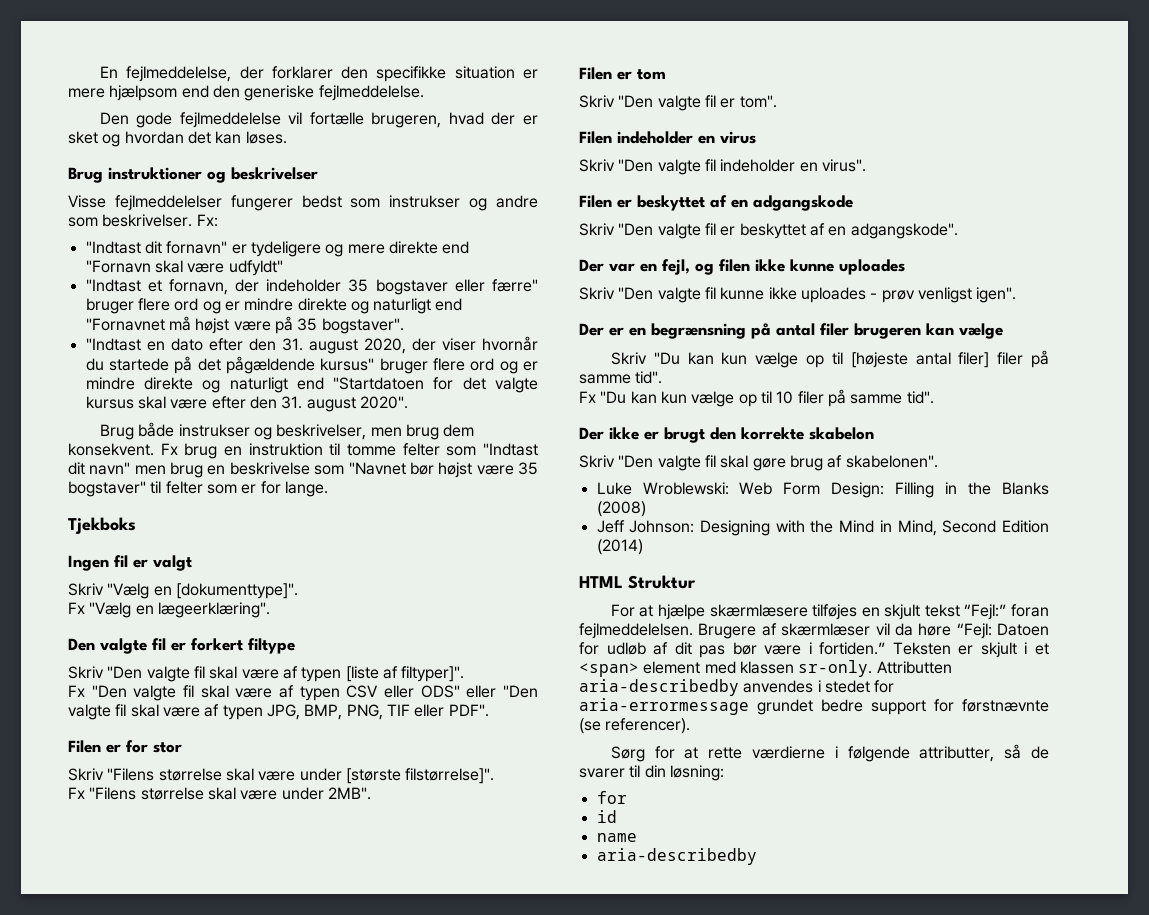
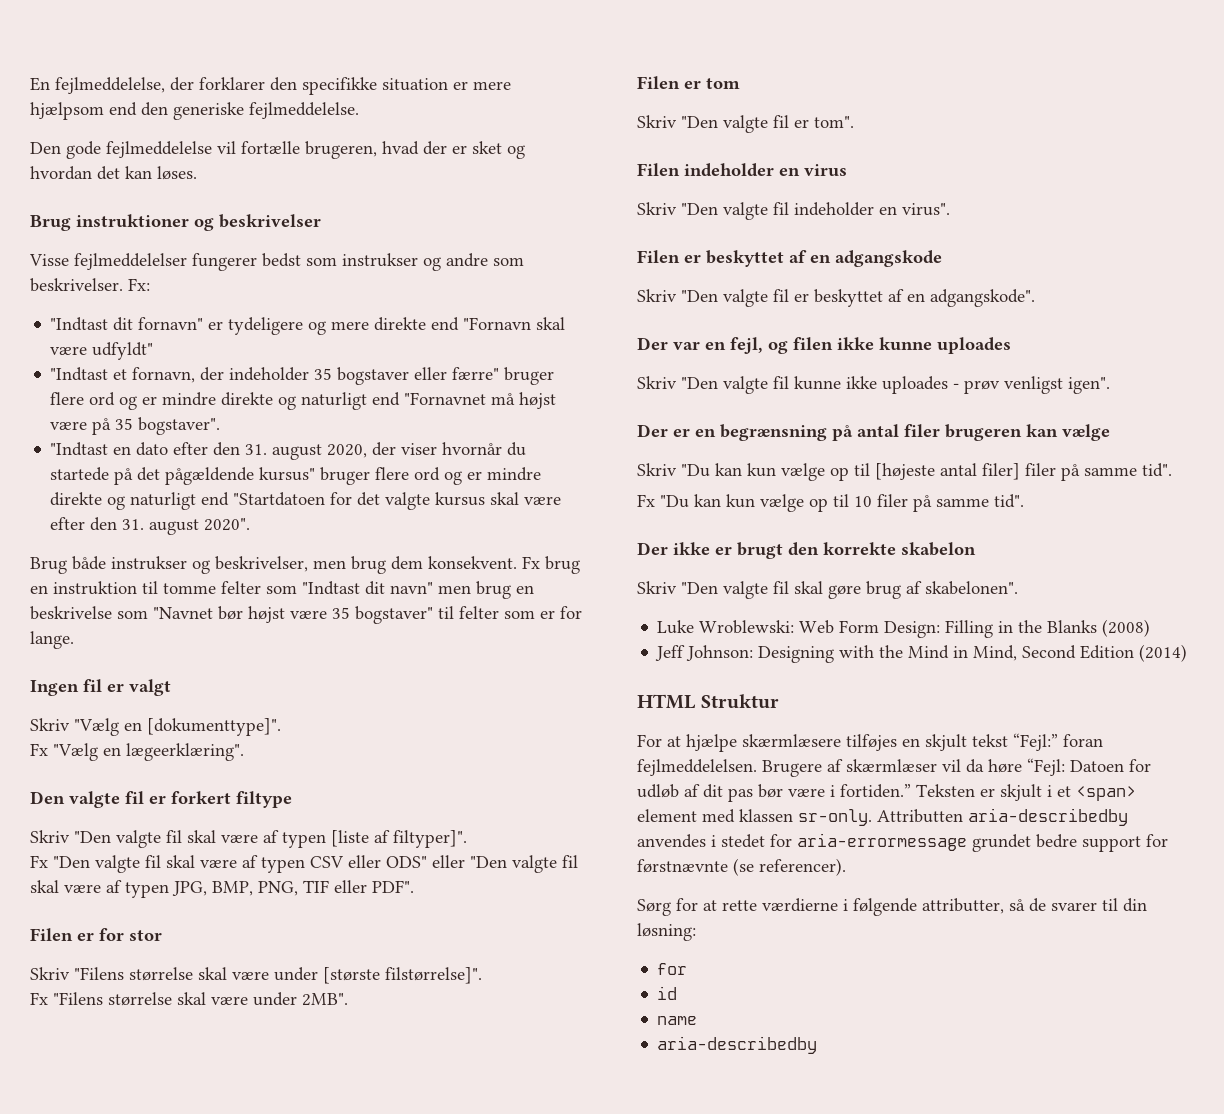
- Tjekboks

